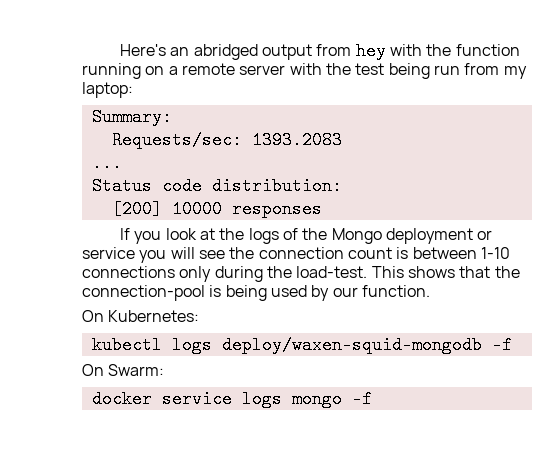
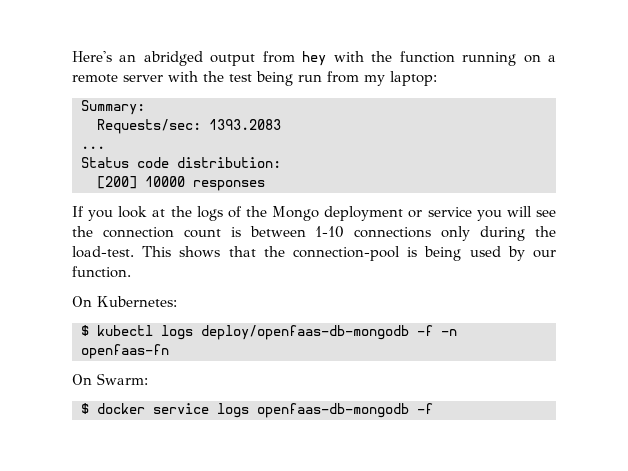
- kubectl logs deploy/waxen-squid-mongodb -f
+ $ kubectl logs deploy/openfaas-db-mongodb -f -n openfaas-fn
- docker service logs mongo -f
+ $ docker service logs openfaas-db-mongodb -f

